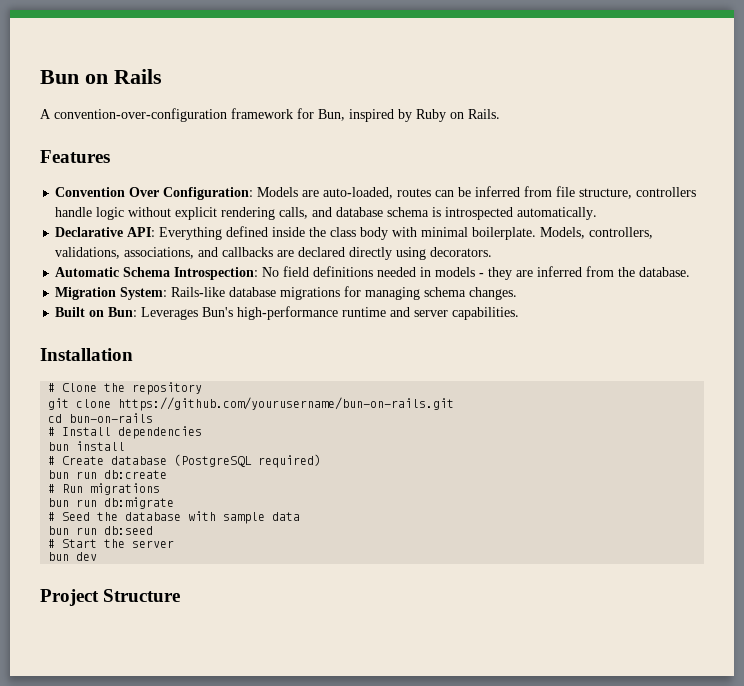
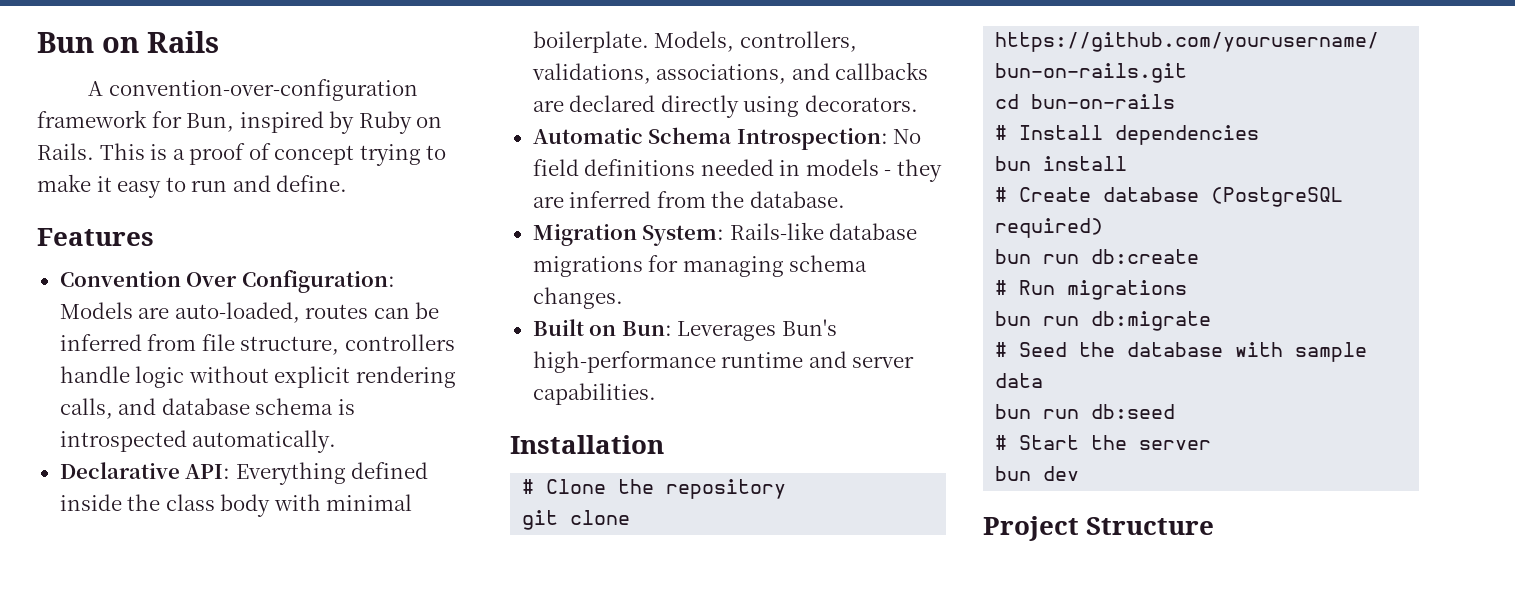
+ This is a proof of concept trying to make it easy to run and define.

